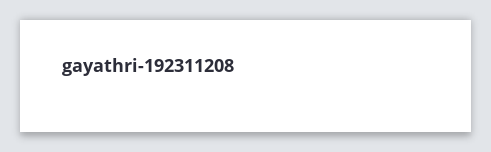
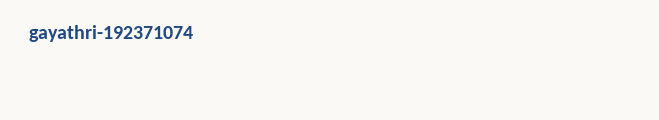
- gayathri-192311208
+ gayathri-192371074

